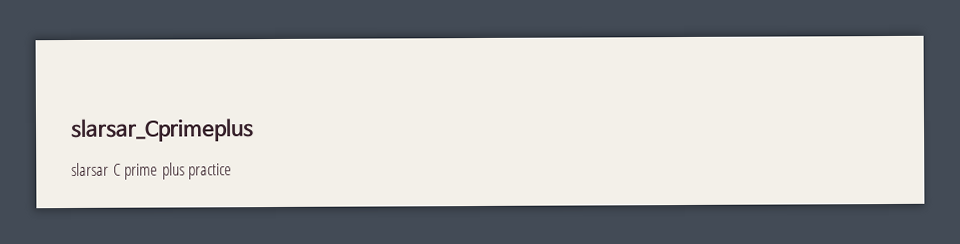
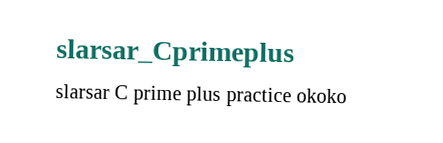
- slarsar C prime plus practice
+ slarsar C prime plus practice okoko

